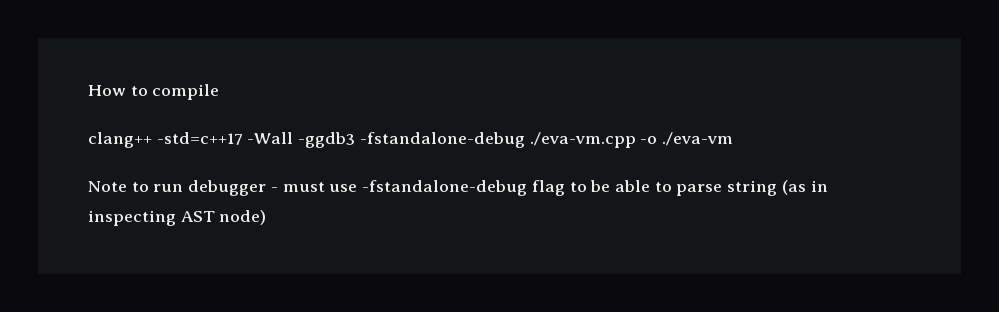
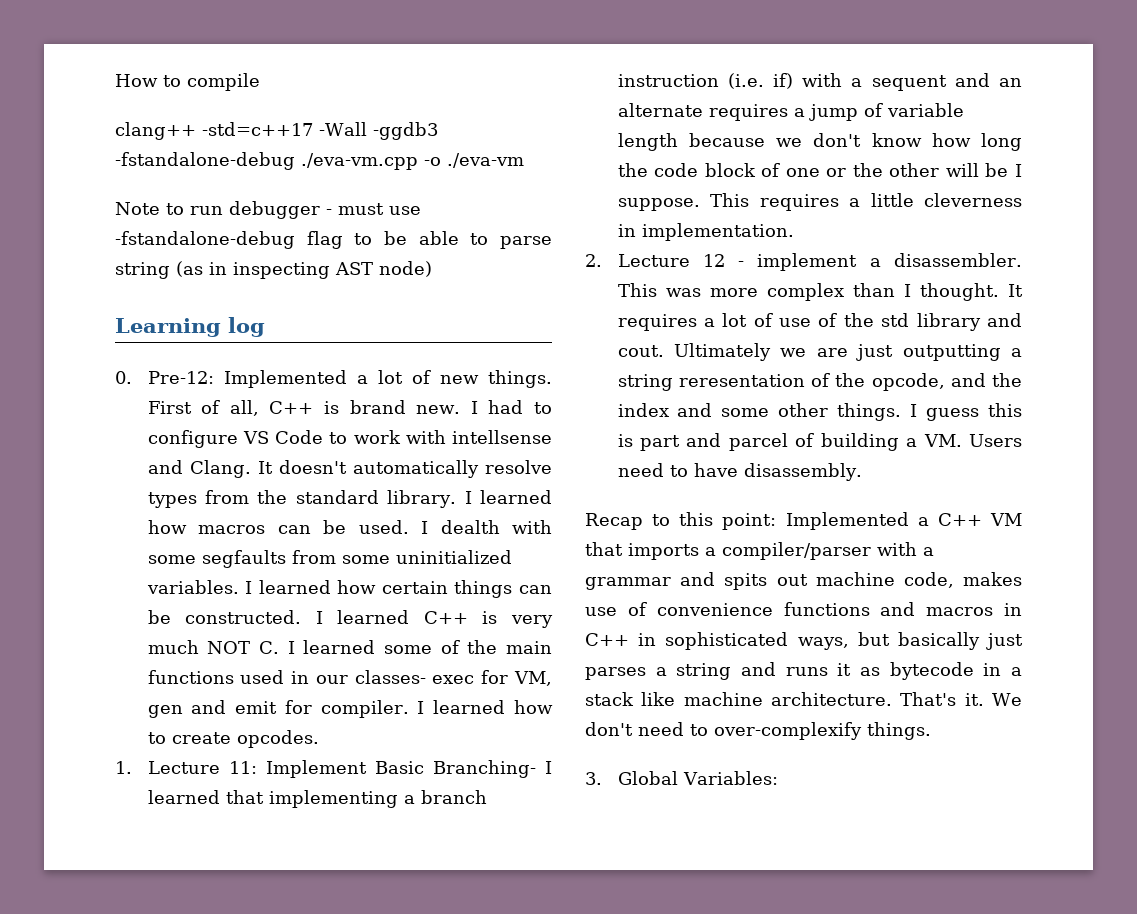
+ Learning log
+ 0. Pre-12: Implemented a lot of new things. First of all, C++ is brand new. I had to configure VS Code to work with intellsense and Clang. It doesn't automatically resolve types from the standard library. I learned how macros can be used. I dealth with some segfaults from some uninitialized variables. I learned how certain things can be constructed. I learned C++ is very much NOT C. I learned some of the main functions used in our classes- exec for VM, gen and emit for compiler. I learned how to create opcodes.
+ 1. Lecture 11: Implement Basic Branching- I learned that implementing a branch instruction (i.e. if) with a sequent and an alternate requires a jump of variable length because we don't know how long the code block of one or the other will be I suppose. This requires a little cleverness in implementation.
+ 2. Lecture 12 - implement a disassembler. This was more complex than I thought. It requires a lot of use of the std library and cout. Ultimately we are just outputting a string reresentation of the opcode, and the index and some other things. I guess this is part and parcel of building a VM. Users need to have disassembly.
+ Recap to this point: Implemented a C++ VM that imports a compiler/parser with a grammar and spits out machine code, makes use of convenience functions and macros in C++ in sophisticated ways, but basically just parses a string and runs it as bytecode in a stack like machine architecture. That's it. We don't need to over-complexify things.
+ 3. Global Variables:

